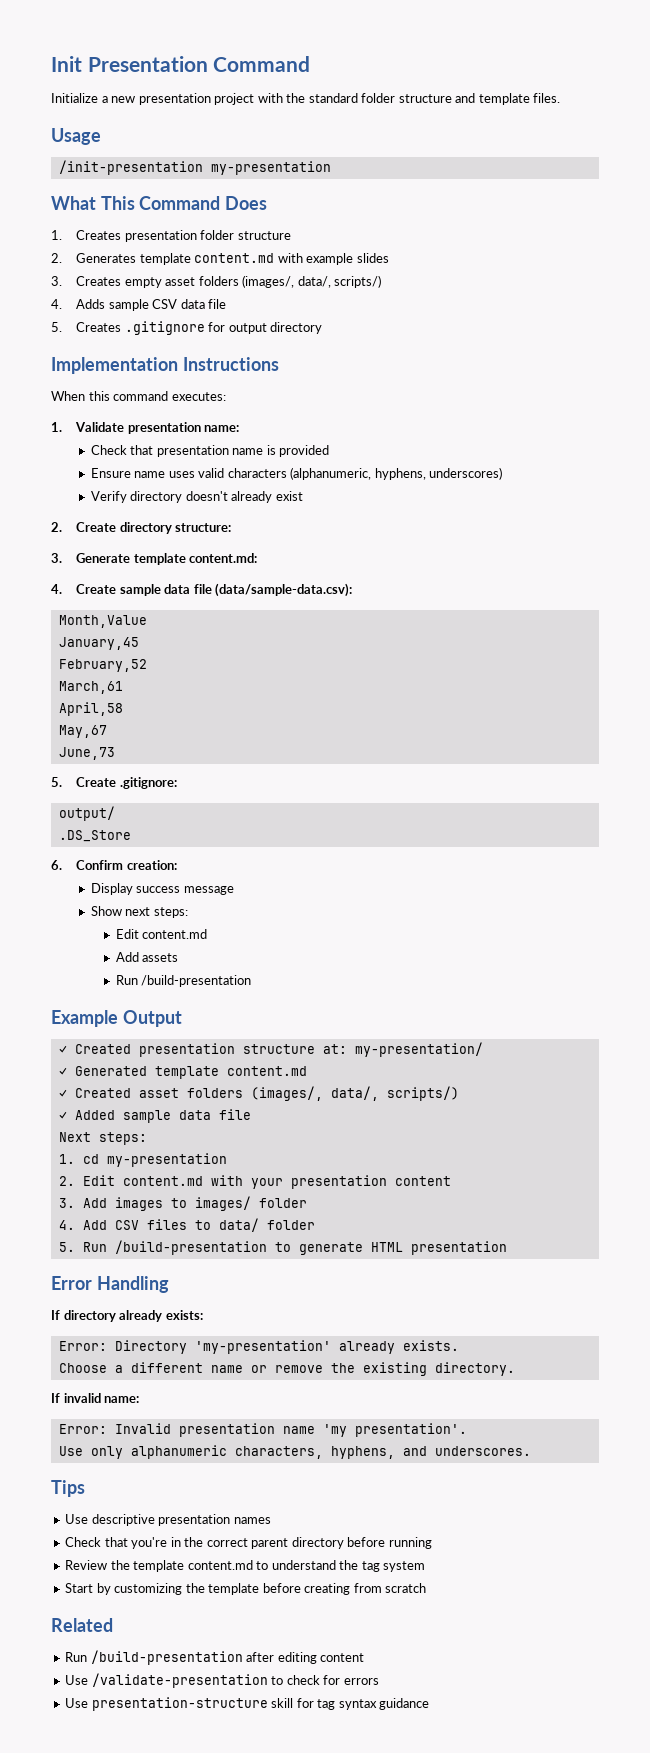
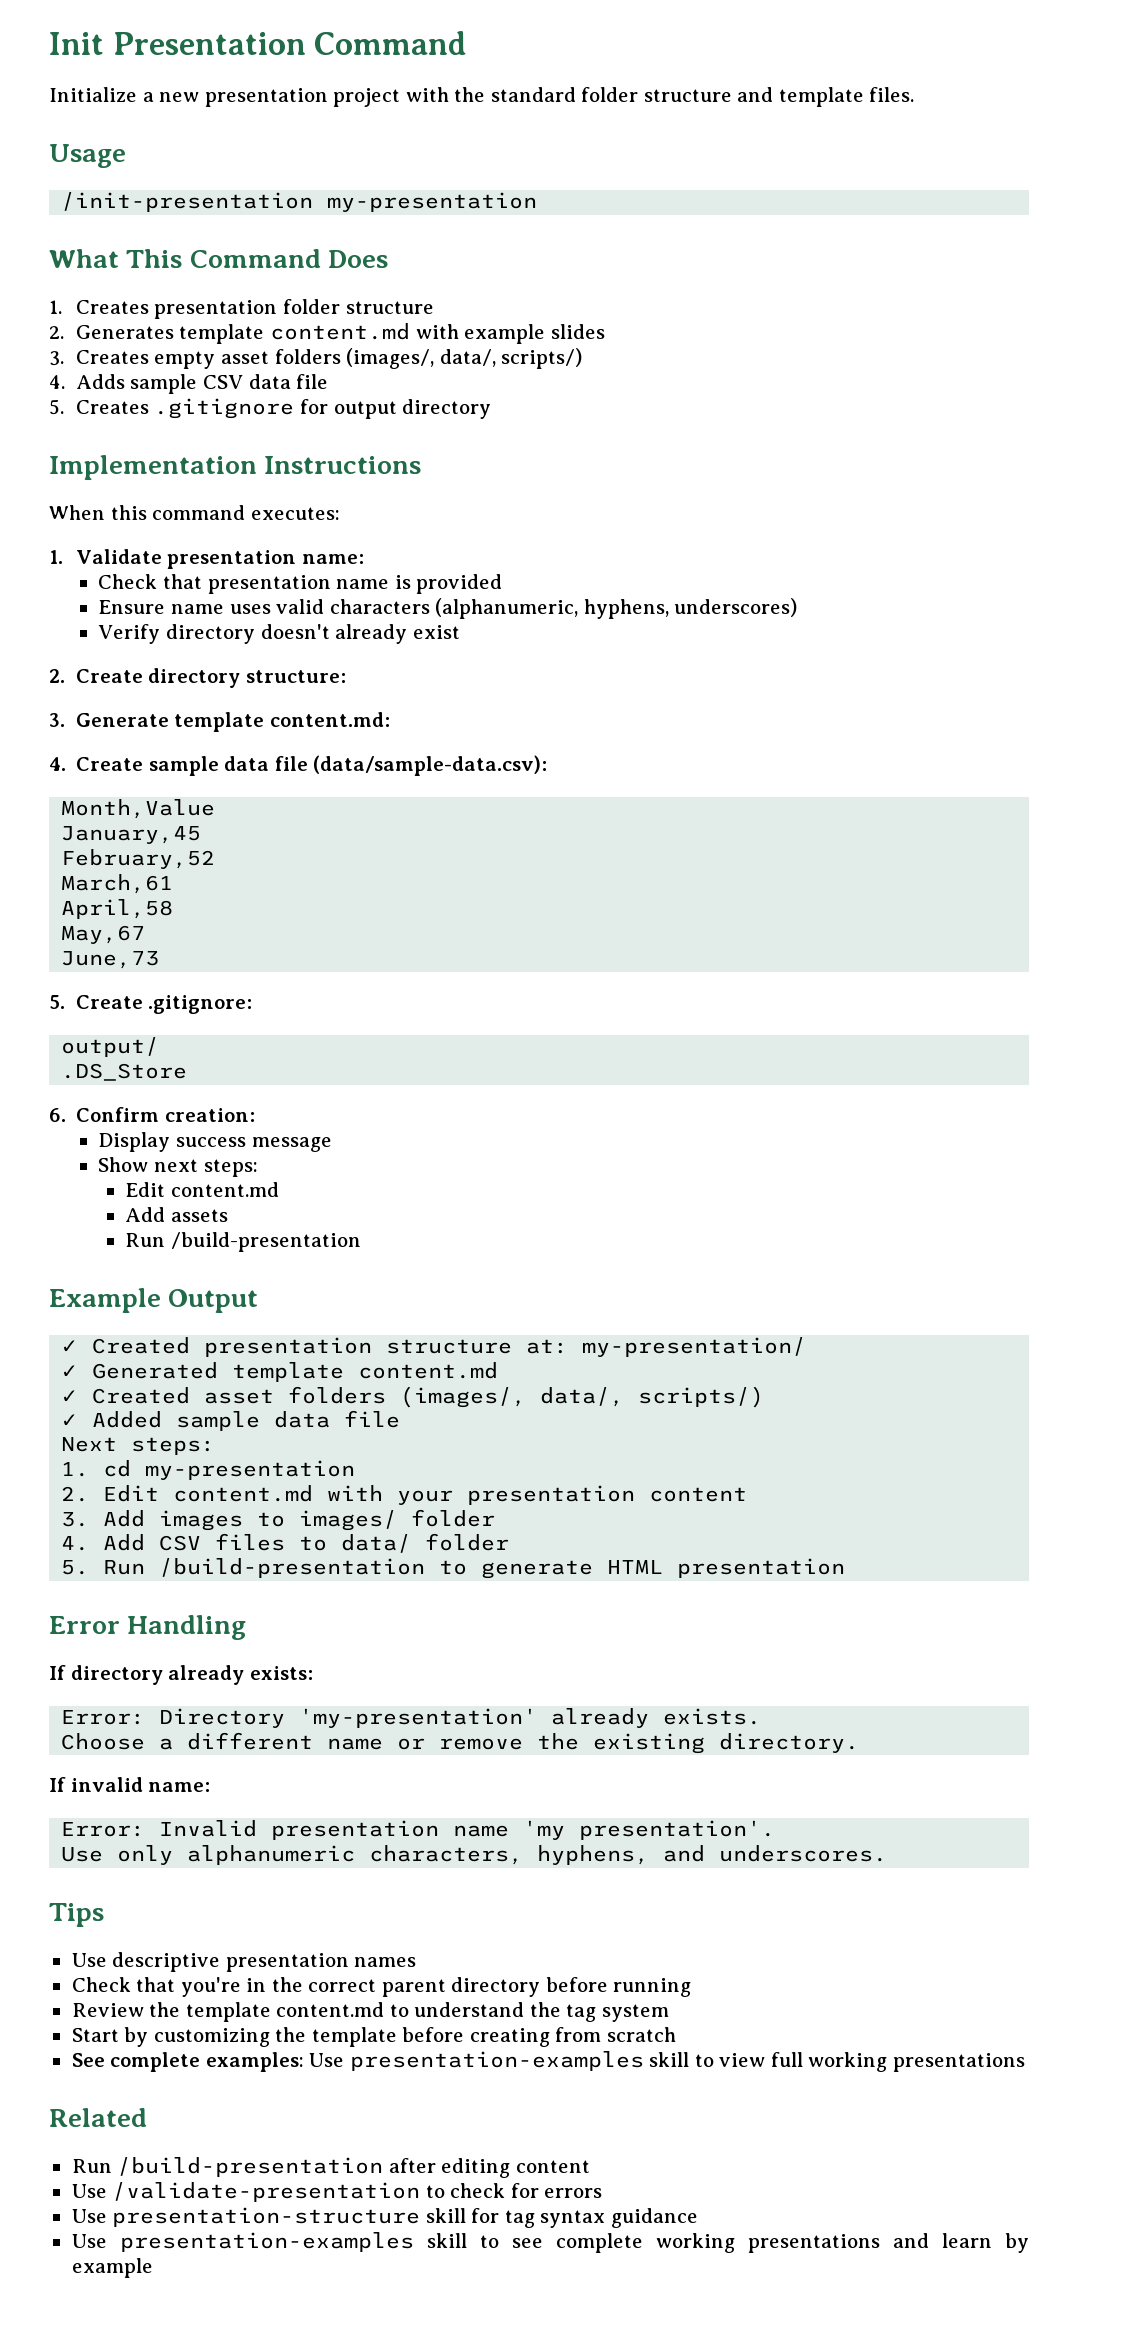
+ See complete examples: Use presentation-examples skill to view full working presentations
+ Use presentation-examples skill to see complete working presentations and learn by example

